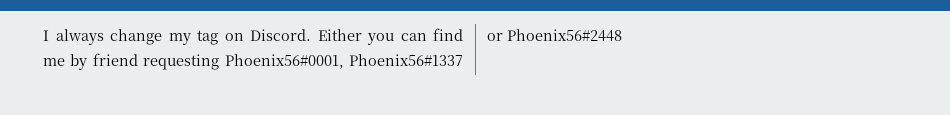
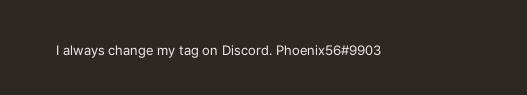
- Either you can find me by friend requesting Phoenix56#0001, Phoenix56#1337 or Phoenix56#2448
+ Phoenix56#9903

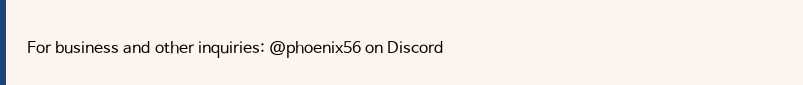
- I always change my tag on Discord. Phoenix56#9903
+ For business and other inquiries: @phoenix56 on Discord

